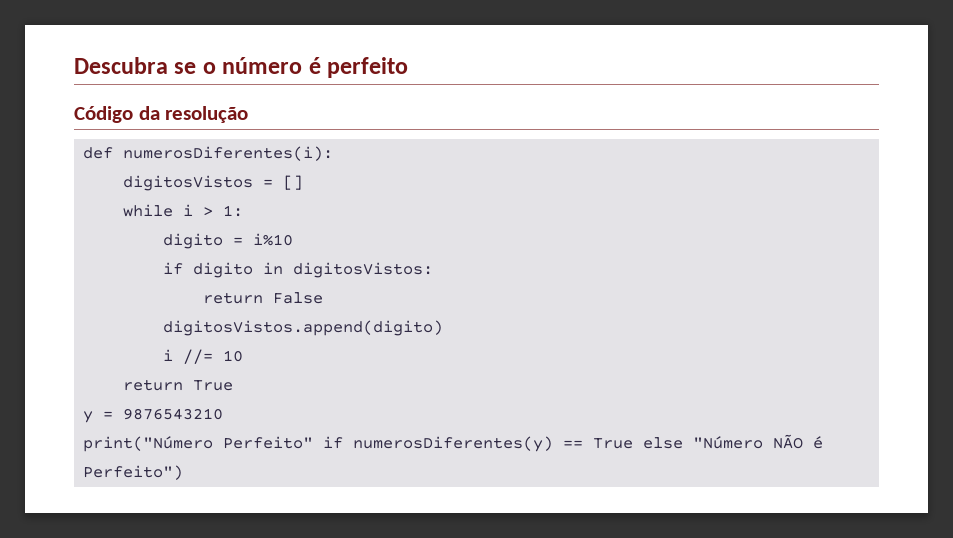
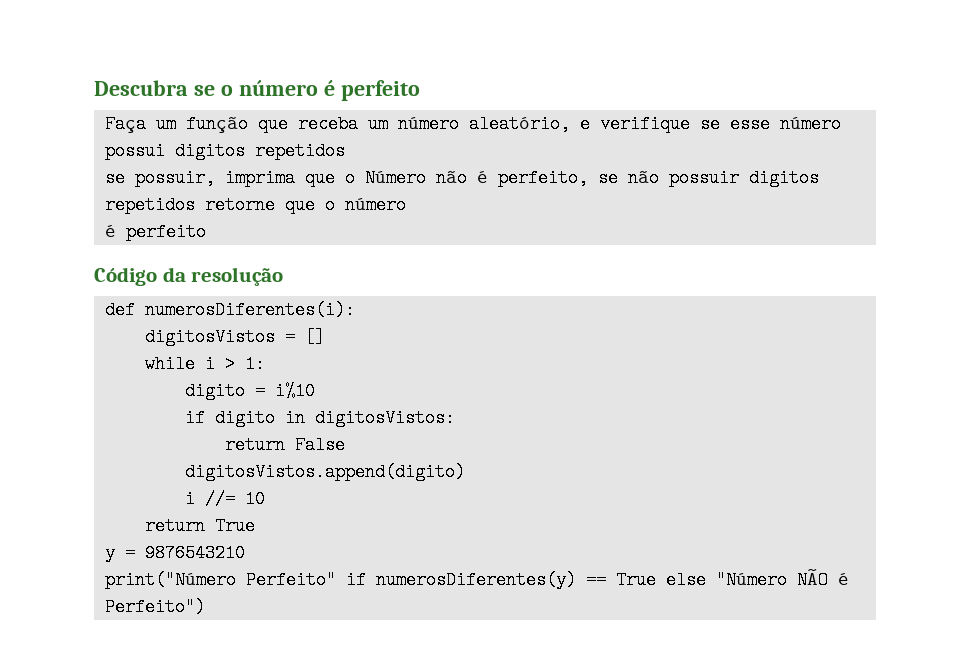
+ Faça um função que receba um número aleatório, e verifique se esse número possui digitos repetidos
+ se possuir, imprima que o Número não é perfeito, se não possuir digitos repetidos retorne que o número
+ é perfeito

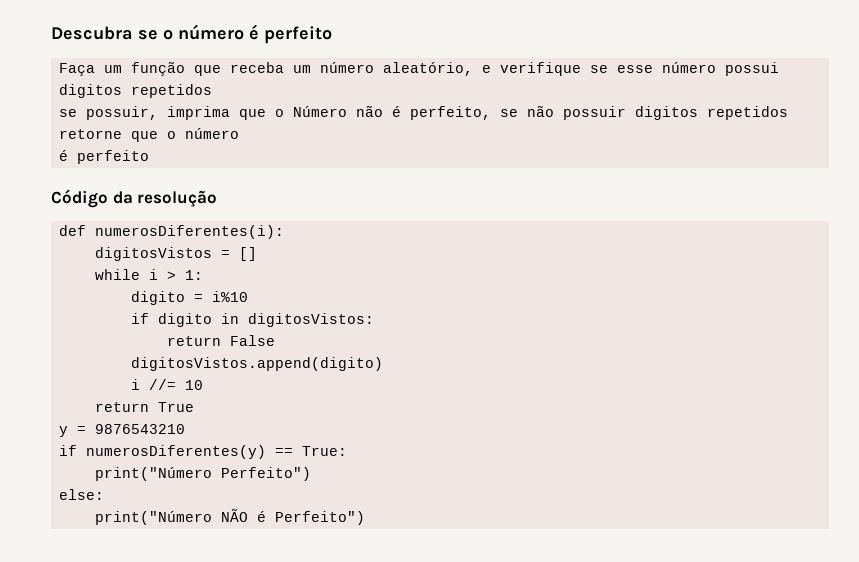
- print("Número Perfeito" if numerosDiferentes(y) == True else "Número NÃO é Perfeito")
+ if numerosDiferentes(y) == True:
+ print("Número Perfeito")
+ else:
+ print("Número NÃO é Perfeito")

